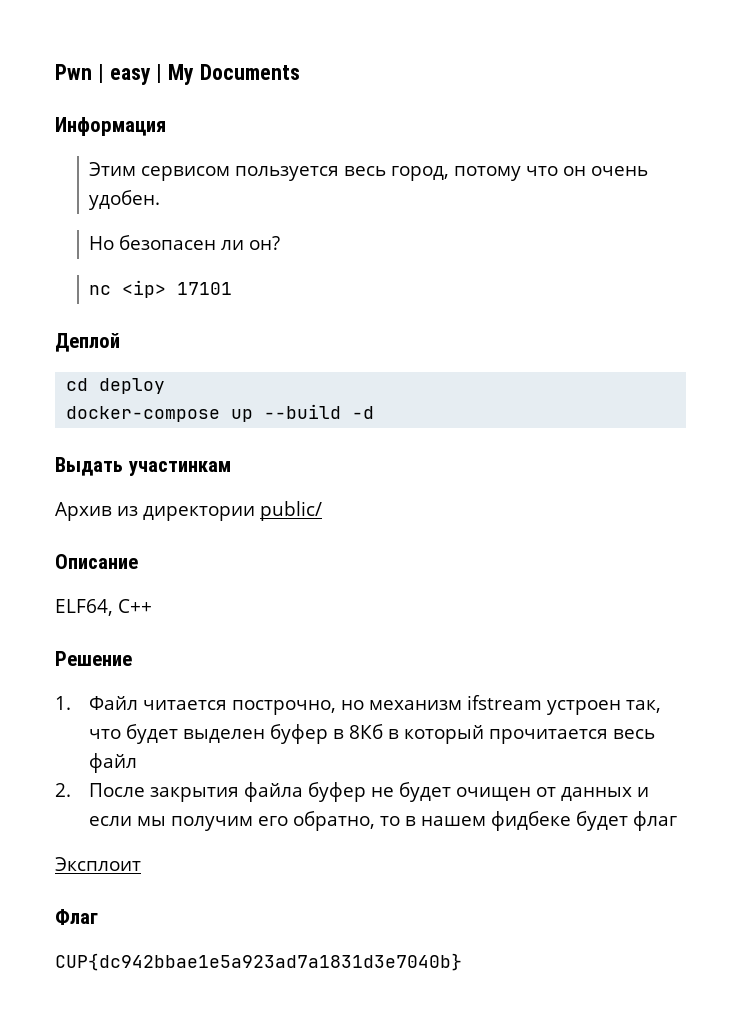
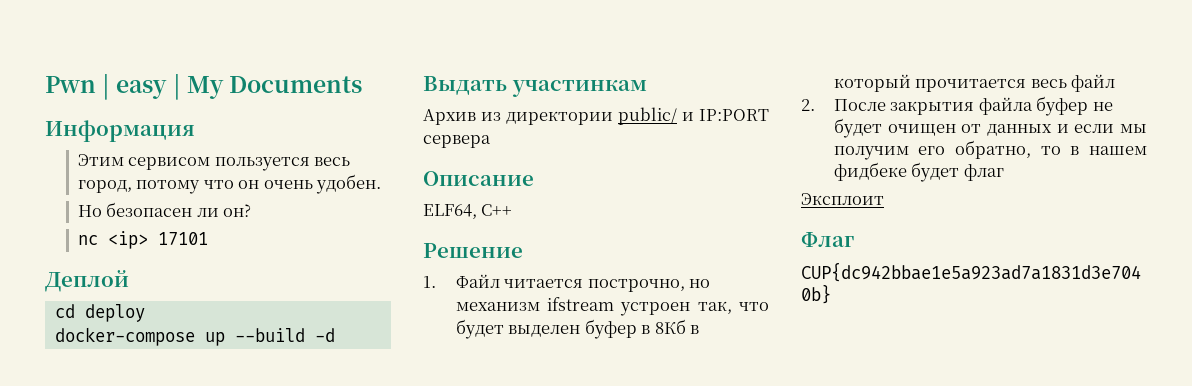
- Архив из директории public/
+ Архив из директории public/ и IP:PORT сервера

